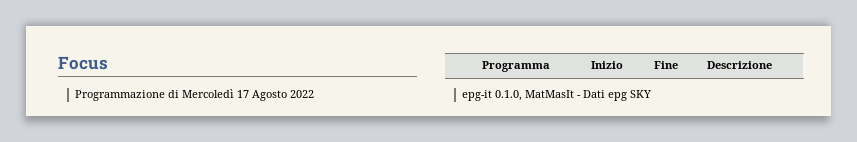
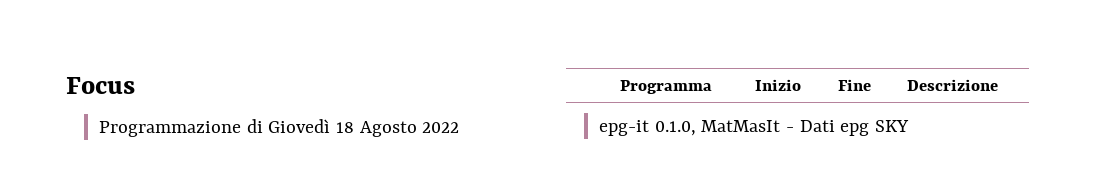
- Programmazione di Mercoledì 17 Agosto 2022
+ Programmazione di Giovedì 18 Agosto 2022

